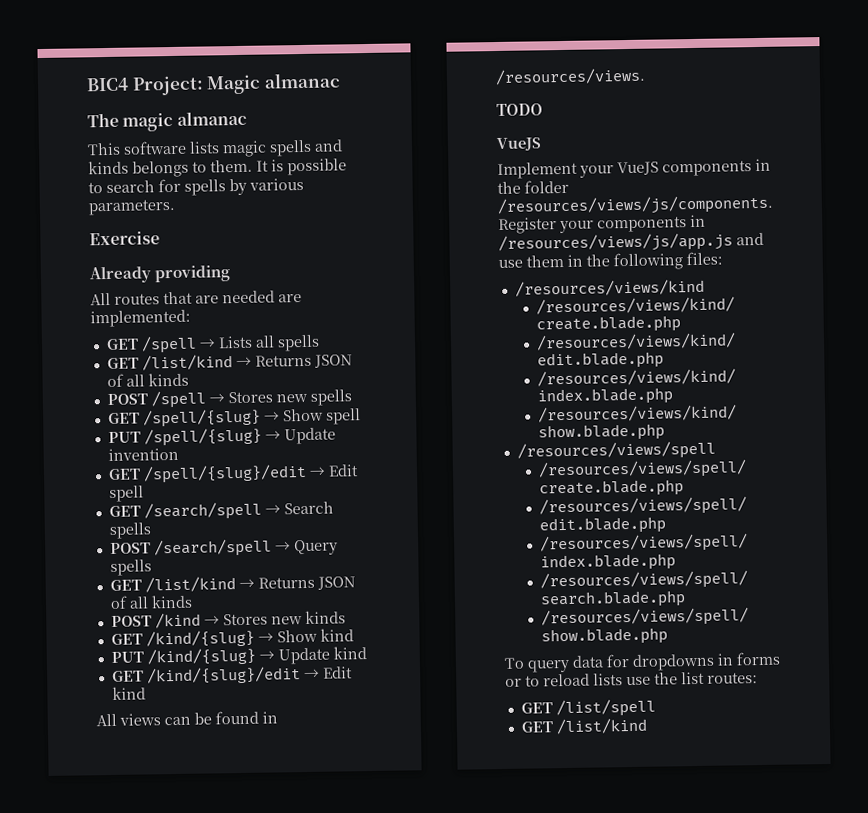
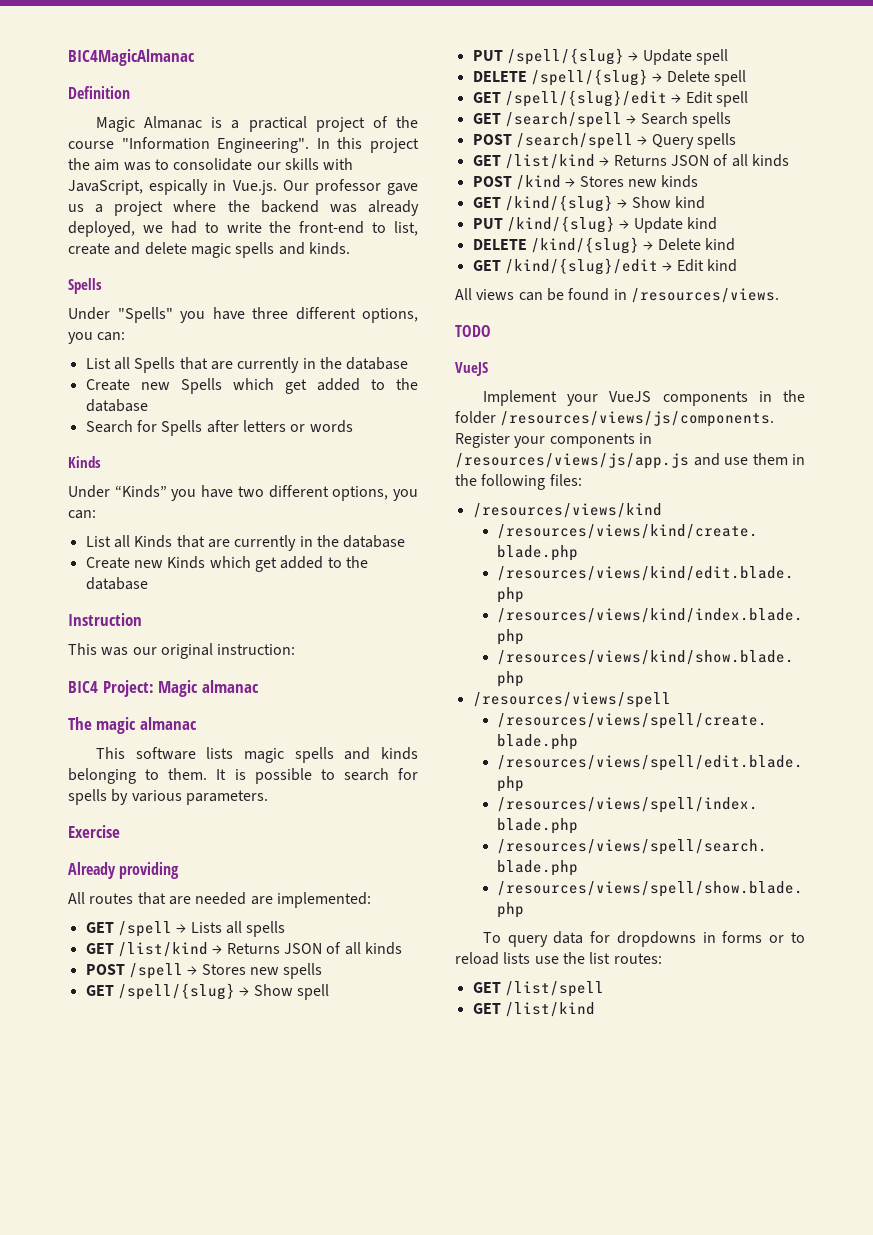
+ BIC4MagicAlmanac
+ Definition
+ Magic Almanac is a practical project of the course "Information Engineering". In this project the aim was to consolidate our skills with JavaScript, espically in Vue.js. Our professor gave us a project where the backend was already deployed, we had to write the front-end to list, create and delete magic spells and kinds.
+ Spells
+ Under "Spells" you have three different options, you can:
+ List all Spells that are currently in the database
+ Create new Spells which get added to the database
+ Search for Spells after letters or words
+ Kinds
+ Under “Kinds” you have two different options, you can:
+ List all Kinds that are currently in the database
+ Create new Kinds which get added to the database
+ Instruction
+ This was our original instruction:
- This software lists magic spells and kinds belongs to them.
+ This software lists magic spells and kinds belonging to them.
- PUT /spell/{slug} → Update invention
+ PUT /spell/{slug} → Update spell
+ DELETE /spell/{slug} → Delete spell
+ DELETE /kind/{slug} → Delete kind

